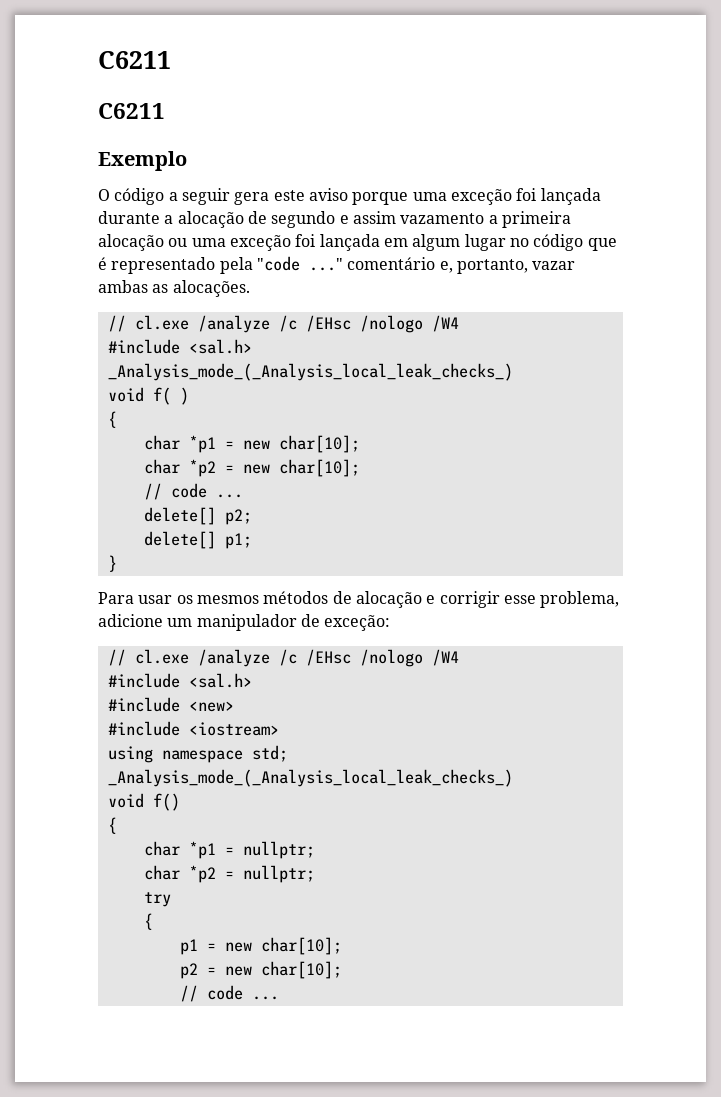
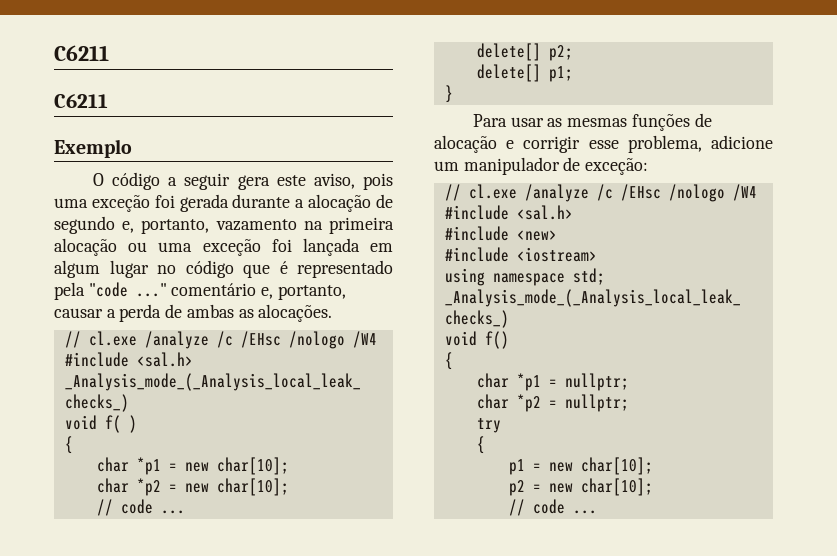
- O código a seguir gera este aviso porque uma exceção foi lançada durante a alocação de segundo e assim vazamento a primeira alocação ou uma exceção foi lançada em algum lugar no código que é representado pela "code ..." comentário e, portanto, vazar ambas as alocações.
+ O código a seguir gera este aviso, pois uma exceção foi gerada durante a alocação de segundo e, portanto, vazamento na primeira alocação ou uma exceção foi lançada em algum lugar no código que é representado pela "code ..." comentário e, portanto, causar a perda de ambas as alocações.
- Para usar os mesmos métodos de alocação e corrigir esse problema, adicione um manipulador de exceção:
+ Para usar as mesmas funções de alocação e corrigir esse problema, adicione um manipulador de exceção:

